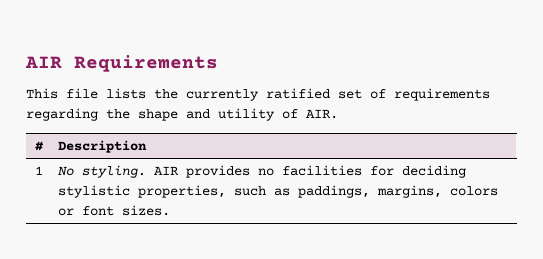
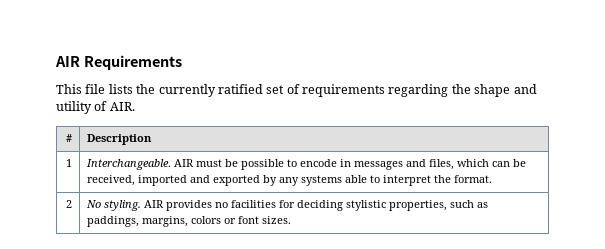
- 1 | No styling. AIR provides no facilities for deciding stylistic properties, such as paddings, margins, colors or font sizes.
+ 1 | Interchangeable. AIR must be possible to encode in messages and files, which can be received, imported and exported by any systems able to interpret the format.
+ 2 | No styling. AIR provides no facilities for deciding stylistic properties, such as paddings, margins, colors or font sizes.

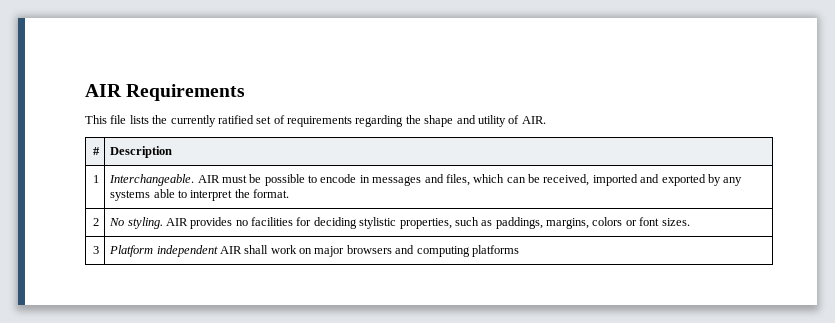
+ 3 | Platform independent AIR shall work on major browsers and computing platforms

